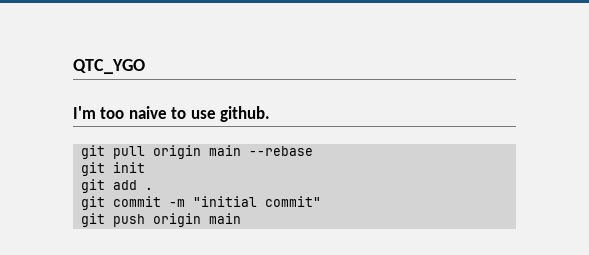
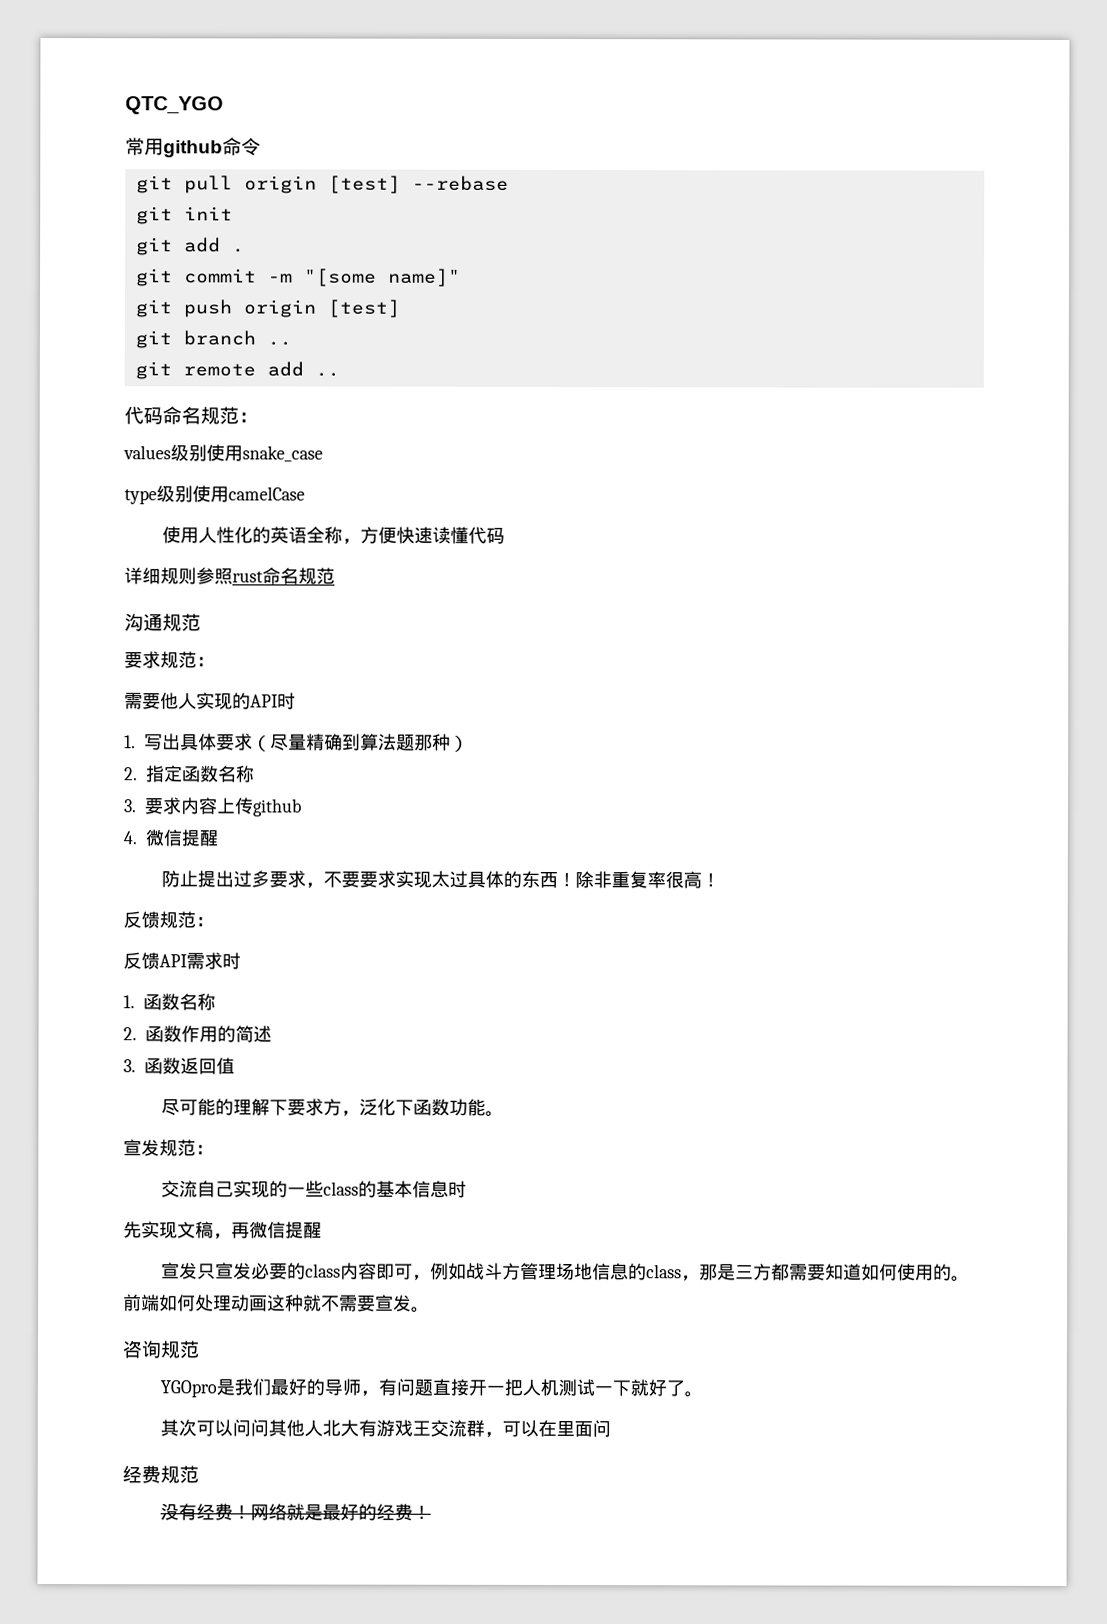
- I'm too naive to use github.
+ 常用github命令
- git pull origin main --rebase
+ git pull origin [test] --rebase
- git commit -m "initial commit"
+ git commit -m "[some name]"
- git push origin main
+ git push origin [test]
+ git branch ..
+ git remote add ..
+ 代码命名规范：
+ values级别使用snake_case
+ type级别使用camelCase
+ 使用人性化的英语全称，方便快速读懂代码
+ 详细规则参照rust命名规范
+ 沟通规范
+ 要求规范：
+ 需要他人实现的API时
+ 1.写出具体要求（尽量精确到算法题那种）
+ 2.指定函数名称
+ 3.要求内容上传github
+ 4.微信提醒
+ 防止提出过多要求，不要要求实现太过具体的东西！除非重复率很高！
+ 反馈规范：
+ 反馈API需求时
+ 1.函数名称
+ 2.函数作用的简述
+ 3.函数返回值
+ 尽可能的理解下要求方，泛化下函数功能。
+ 宣发规范：
+ 交流自己实现的一些class的基本信息时
+ 先实现文稿，再微信提醒
+ 宣发只宣发必要的class内容即可，例如战斗方管理场地信息的class，那是三方都需要知道如何使用的。前端如何处理动画这种就不需要宣发。
+ 咨询规范
+ YGOpro是我们最好的导师，有问题直接开一把人机测试一下就好了。
+ 其次可以问问其他人北大有游戏王交流群，可以在里面问
+ 经费规范
+ 没有经费！网络就是最好的经费！

